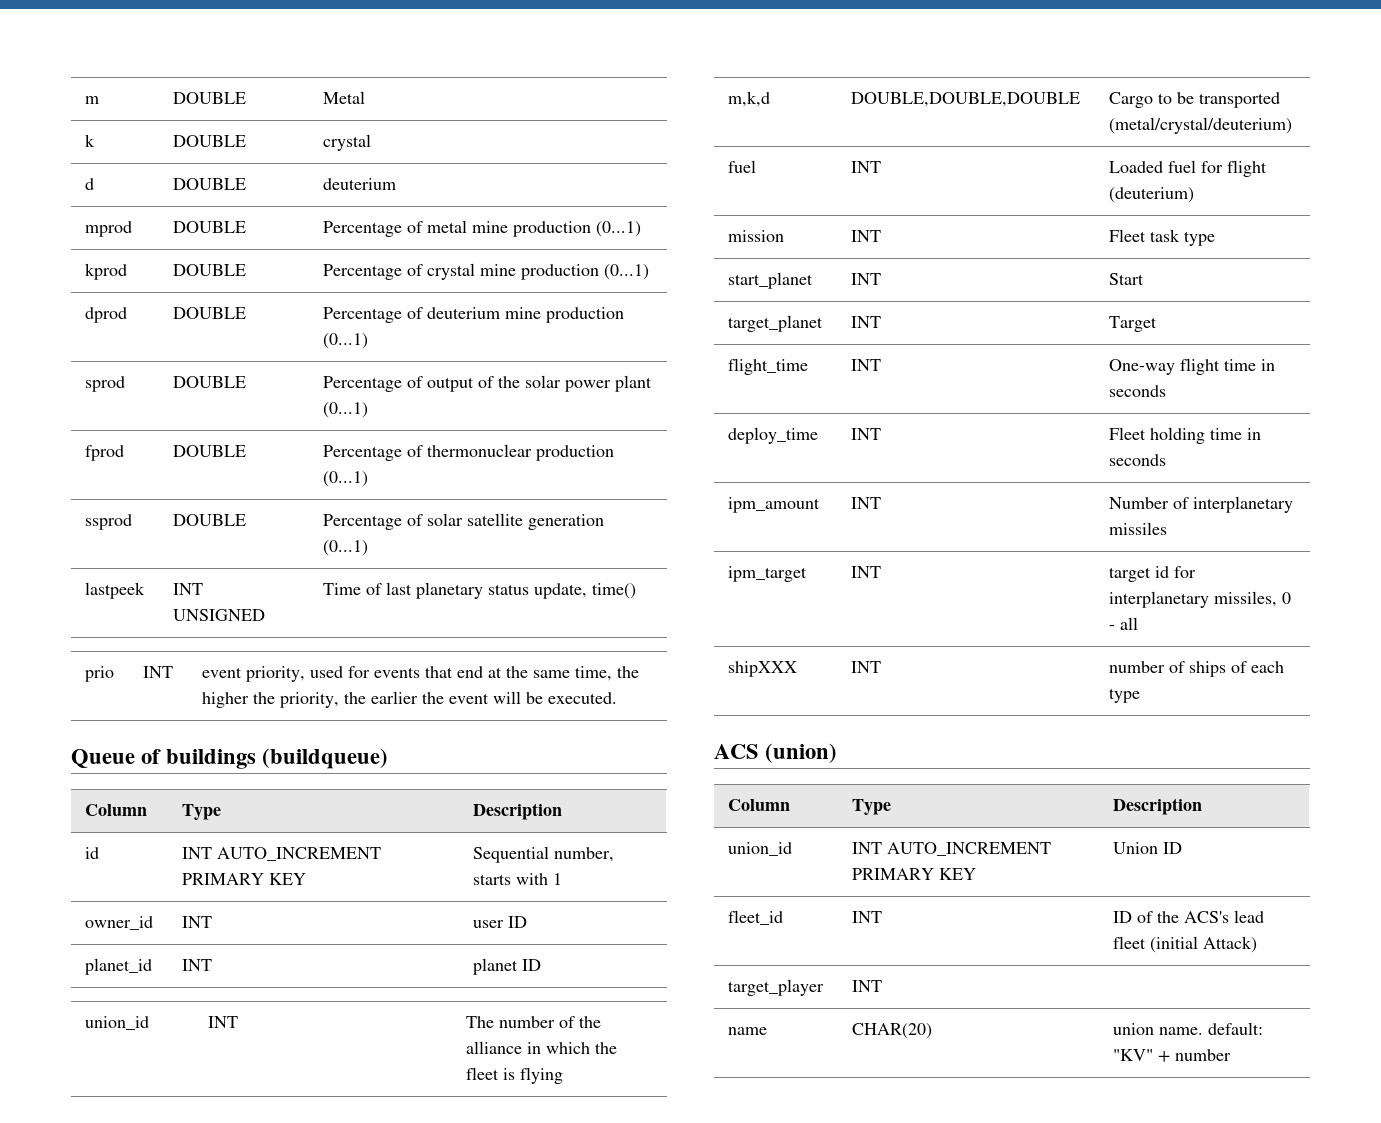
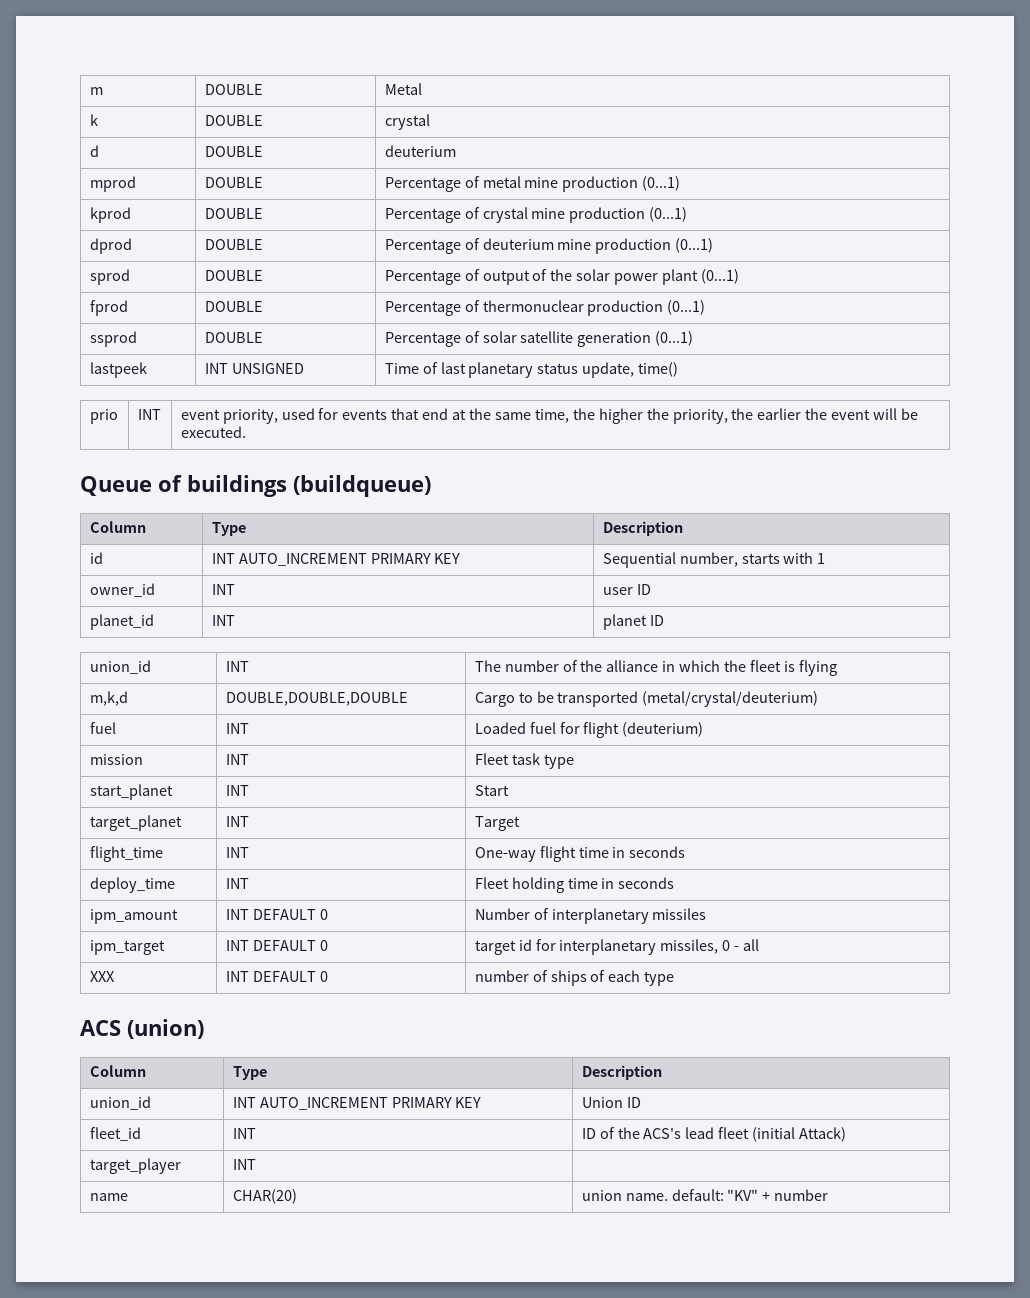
- ipm_amount | INT | Number of interplanetary missiles
+ ipm_amount | INT DEFAULT 0 | Number of interplanetary missiles
- ipm_target | INT | target id for interplanetary missiles, 0 - all
+ ipm_target | INT DEFAULT 0 | target id for interplanetary missiles, 0 - all
- shipXXX | INT | number of ships of each type
+ XXX | INT DEFAULT 0 | number of ships of each type

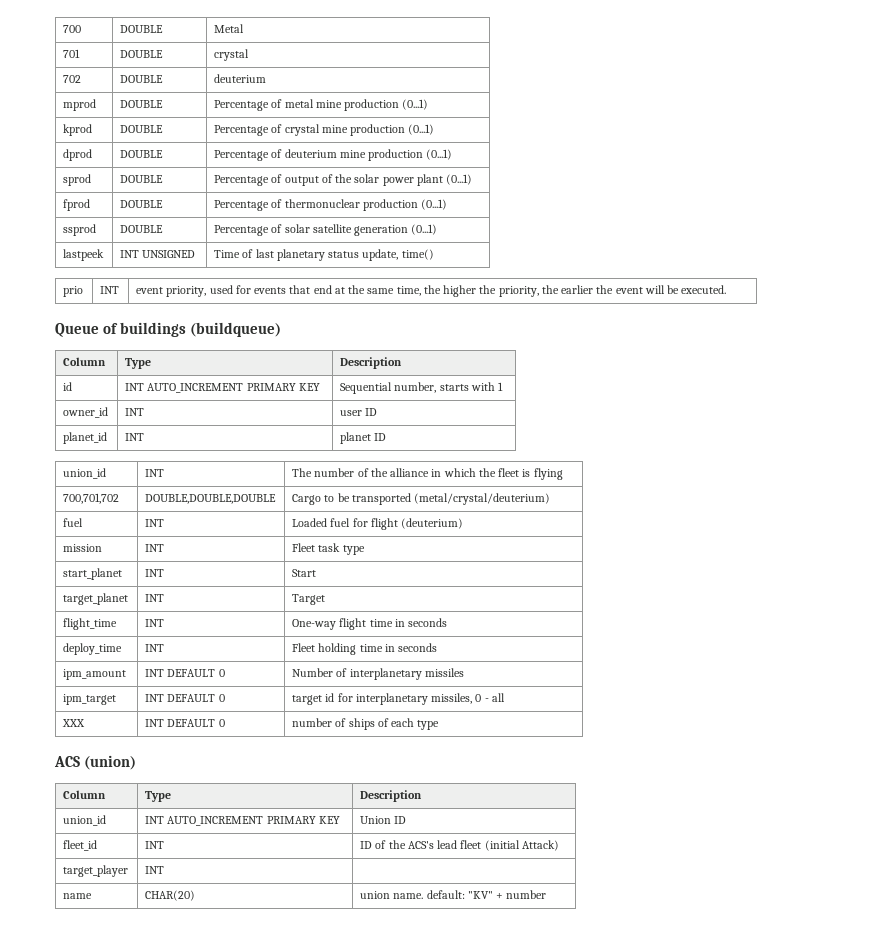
- m | DOUBLE | Metal
+ 700 | DOUBLE | Metal
- k | DOUBLE | crystal
+ 701 | DOUBLE | crystal
- d | DOUBLE | deuterium
+ 702 | DOUBLE | deuterium
- m,k,d | DOUBLE,DOUBLE,DOUBLE | Cargo to be transported (metal/crystal/deuterium)
+ 700,701,702 | DOUBLE,DOUBLE,DOUBLE | Cargo to be transported (metal/crystal/deuterium)

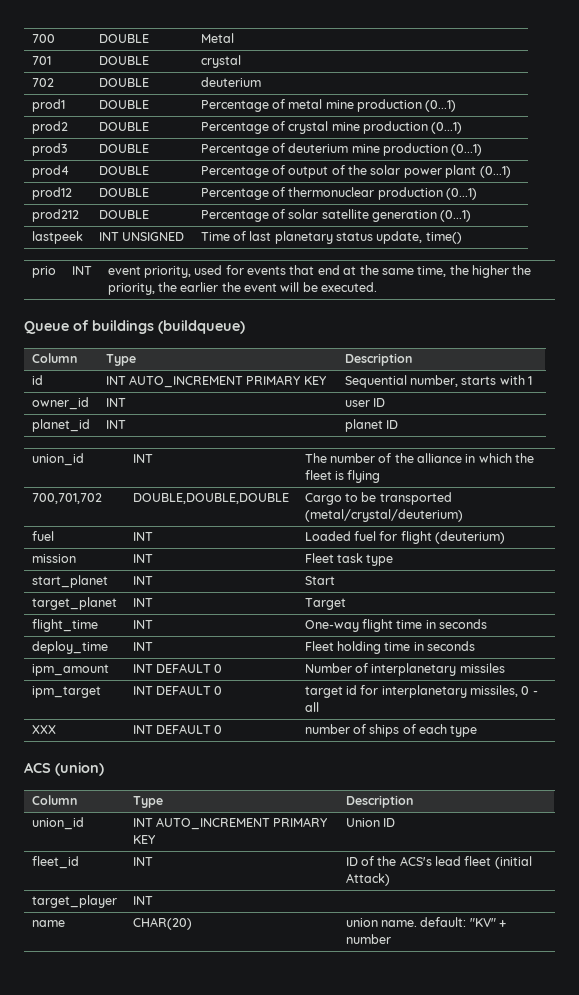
- mprod | DOUBLE | Percentage of metal mine production (0...1)
+ prod1 | DOUBLE | Percentage of metal mine production (0...1)
- kprod | DOUBLE | Percentage of crystal mine production (0...1)
+ prod2 | DOUBLE | Percentage of crystal mine production (0...1)
- dprod | DOUBLE | Percentage of deuterium mine production (0...1)
+ prod3 | DOUBLE | Percentage of deuterium mine production (0...1)
- sprod | DOUBLE | Percentage of output of the solar power plant (0...1)
+ prod4 | DOUBLE | Percentage of output of the solar power plant (0...1)
- fprod | DOUBLE | Percentage of thermonuclear production (0...1)
+ prod12 | DOUBLE | Percentage of thermonuclear production (0...1)
- ssprod | DOUBLE | Percentage of solar satellite generation (0...1)
+ prod212 | DOUBLE | Percentage of solar satellite generation (0...1)

